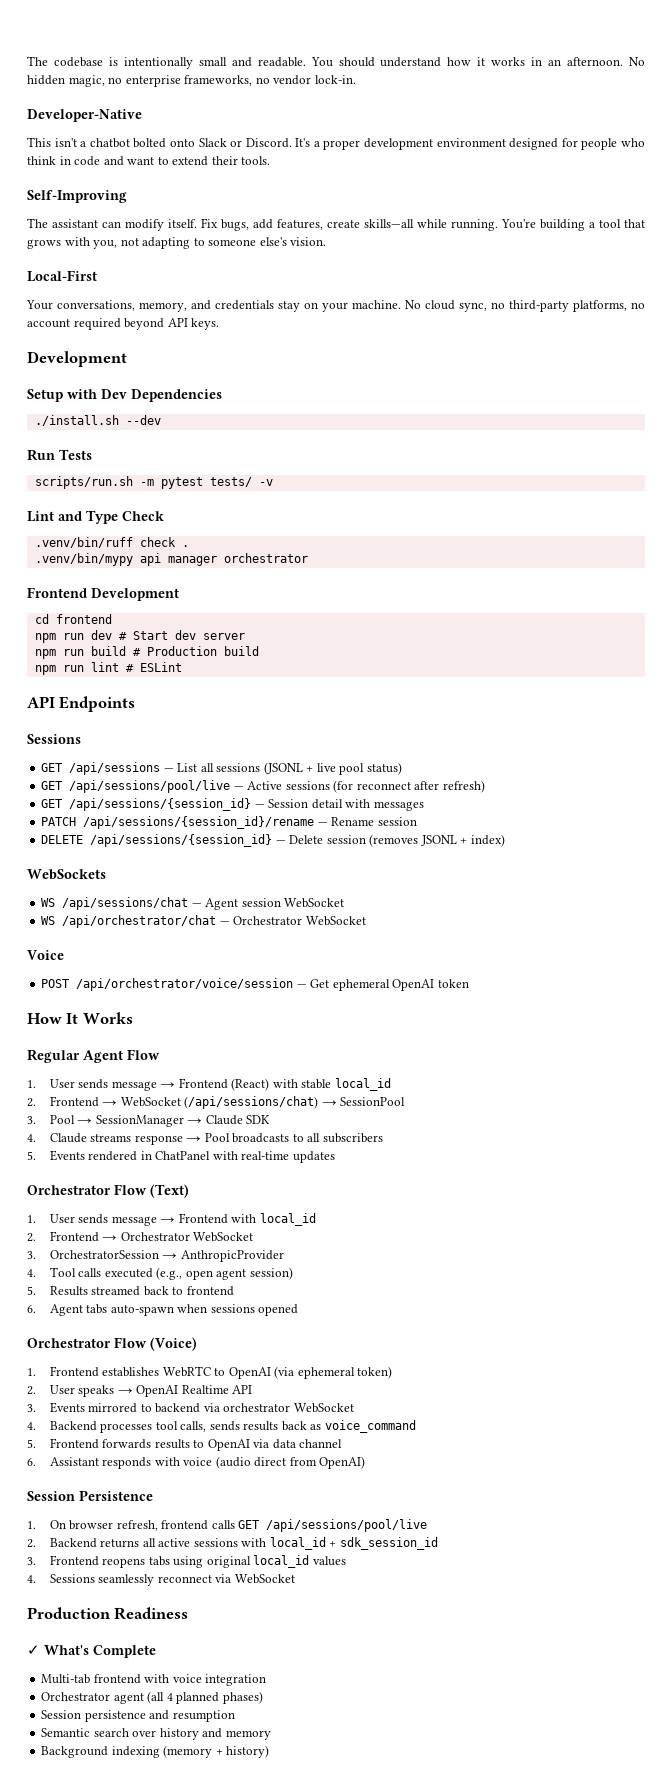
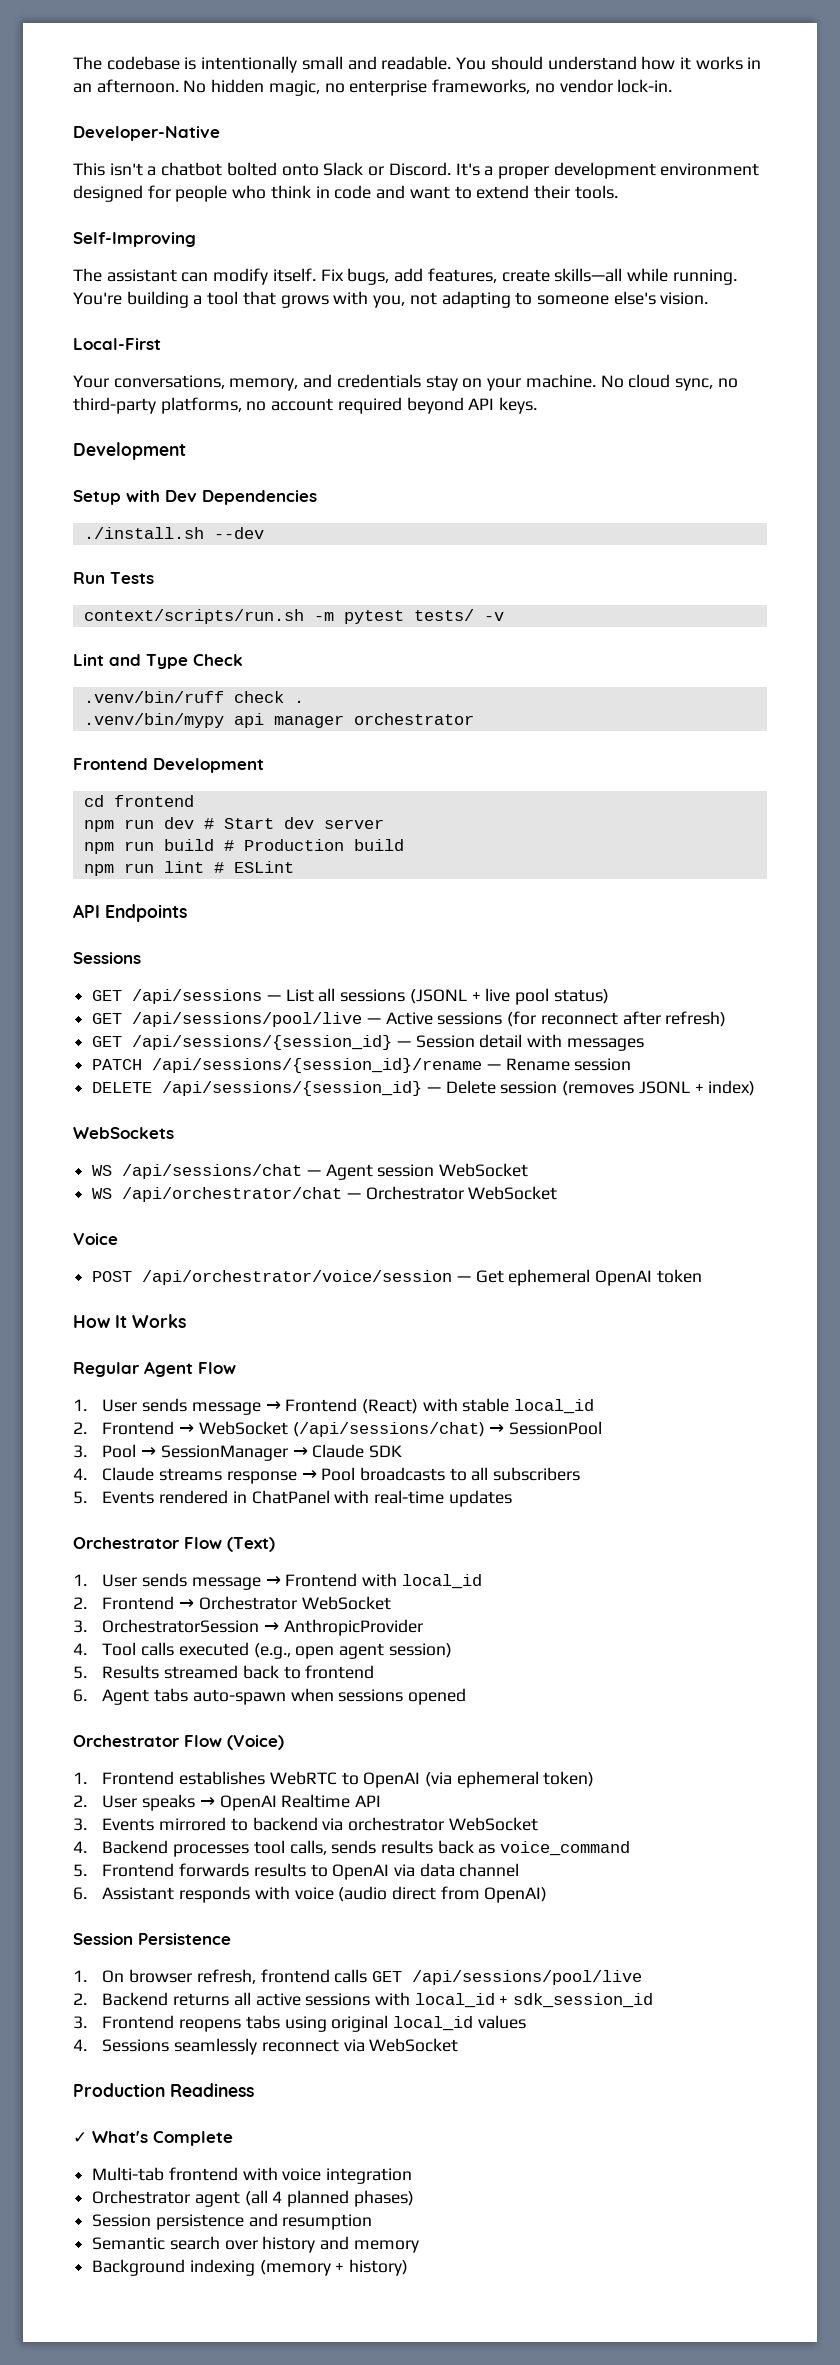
- scripts/run.sh -m pytest tests/ -v
+ context/scripts/run.sh -m pytest tests/ -v

